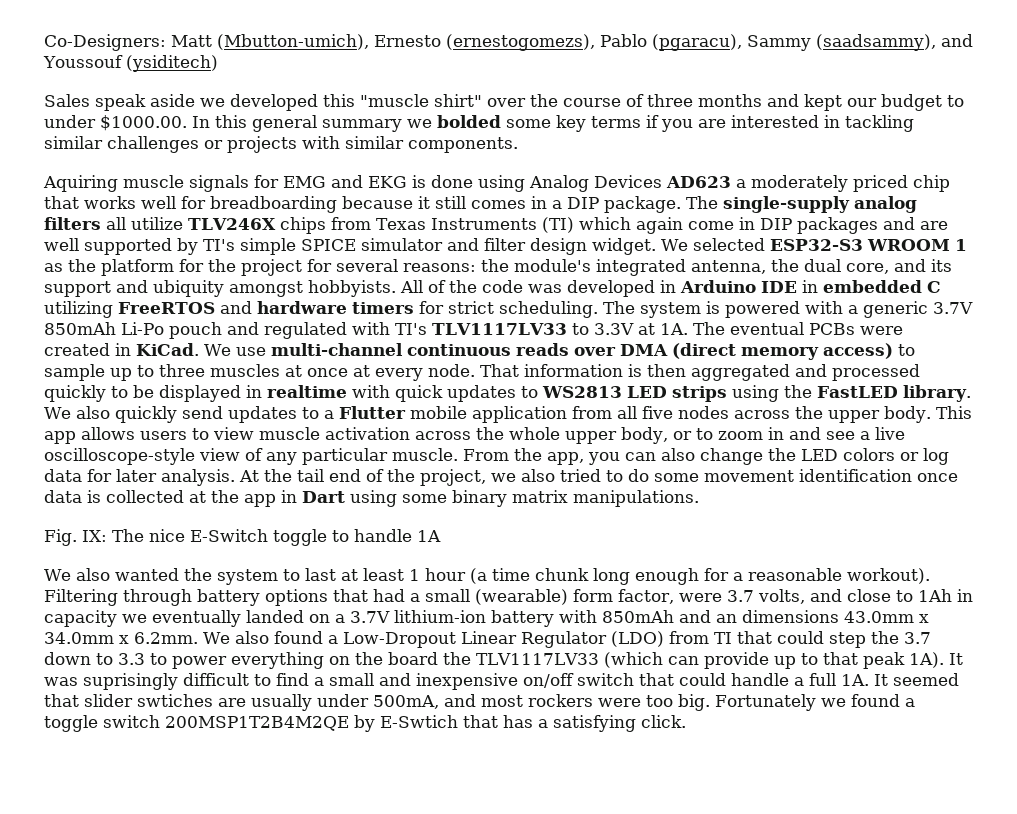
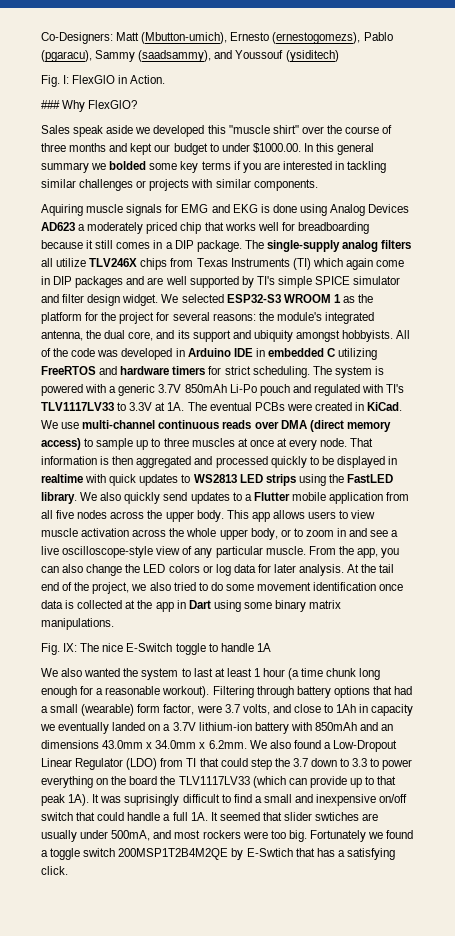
+ Fig. I: FlexGlO in Action.
+ ### Why FlexGlO?

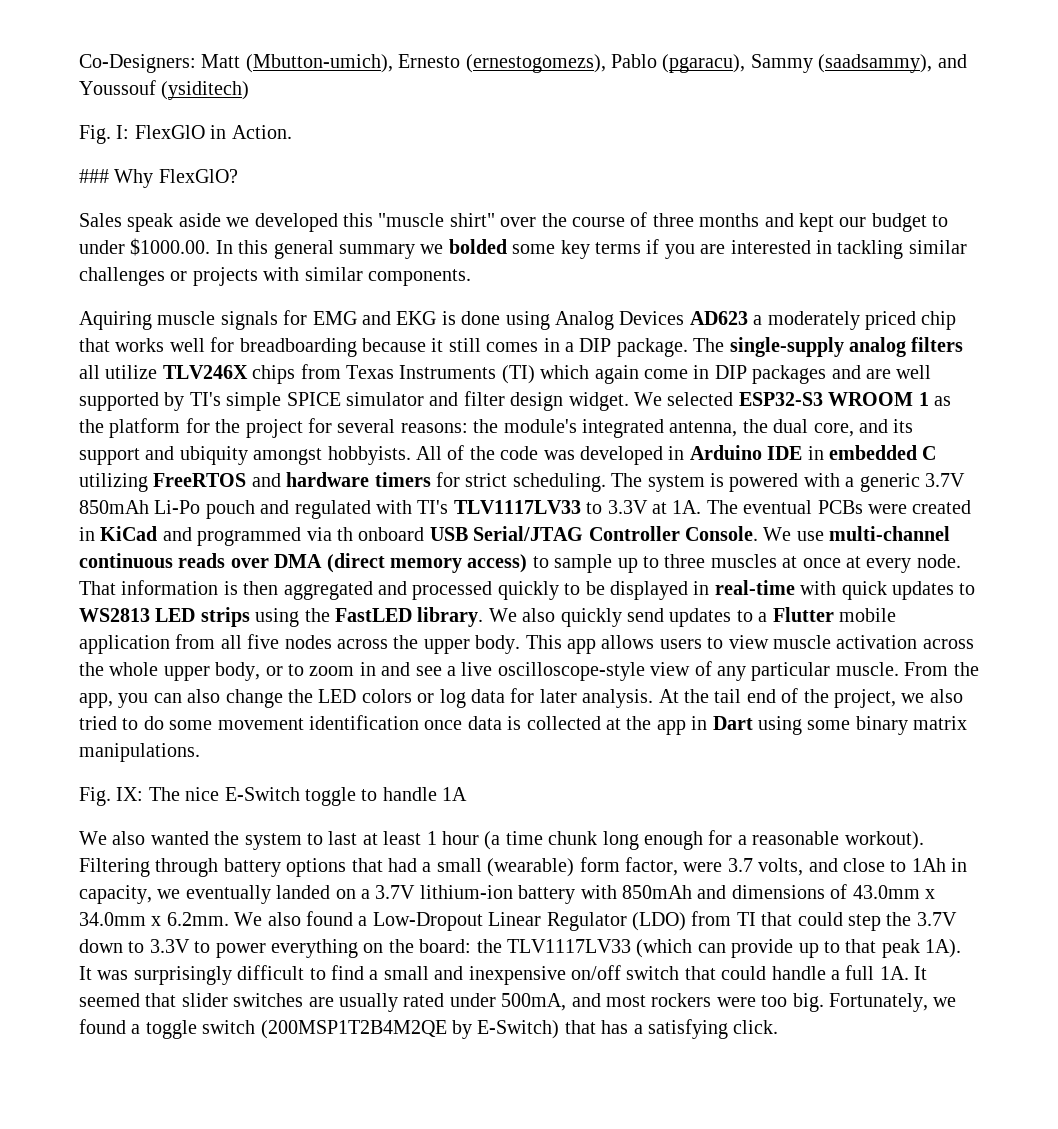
- The eventual PCBs were created in KiCad.
+ The eventual PCBs were created in KiCad and programmed via th onboard USB Serial/JTAG Controller Console.
- That information is then aggregated and processed quickly to be displayed in realtime with quick updates to WS2813 LED strips using the FastLED library.
+ That information is then aggregated and processed quickly to be displayed in real-time with quick updates to WS2813 LED strips using the FastLED library.
- Filtering through battery options that had a small (wearable) form factor, were 3.7 volts, and close to 1Ah in capacity we eventually landed on a 3.7V lithium-ion battery with 850mAh and an dimensions 43.0mm x 34.0mm x 6.2mm. We also found a Low-Dropout Linear Regulator (LDO) from TI that could step the 3.7 down to 3.3 to power everything on the board the TLV1117LV33 (which can provide up to that peak 1A).
+ Filtering through battery options that had a small (wearable) form factor, were 3.7 volts, and close to 1Ah in capacity, we eventually landed on a 3.7V lithium-ion battery with 850mAh and dimensions of 43.0mm x 34.0mm x 6.2mm. We also found a Low-Dropout Linear Regulator (LDO) from TI that could step the 3.7V down to 3.3V to power everything on the board: the TLV1117LV33 (which can provide up to that peak 1A).
- It was suprisingly difficult to find a small and inexpensive on/off switch that could handle a full 1A.
+ It was surprisingly difficult to find a small and inexpensive on/off switch that could handle a full 1A.
- It seemed that slider swtiches are usually under 500mA, and most rockers were too big.
+ It seemed that slider switches are usually rated under 500mA, and most rockers were too big.
- Fortunately we found a toggle switch 200MSP1T2B4M2QE by E-Swtich that has a satisfying click.
+ Fortunately, we found a toggle switch (200MSP1T2B4M2QE by E-Switch) that has a satisfying click.

